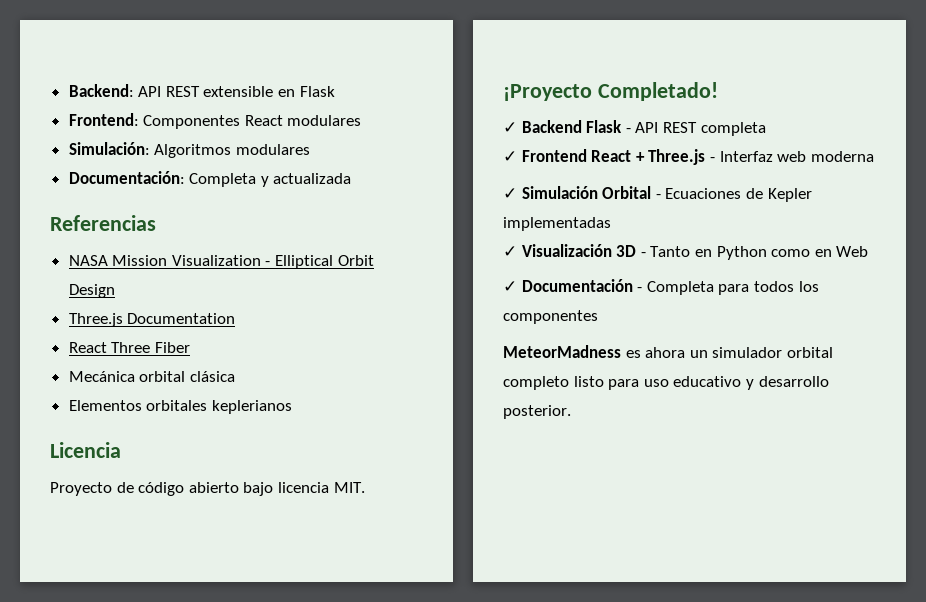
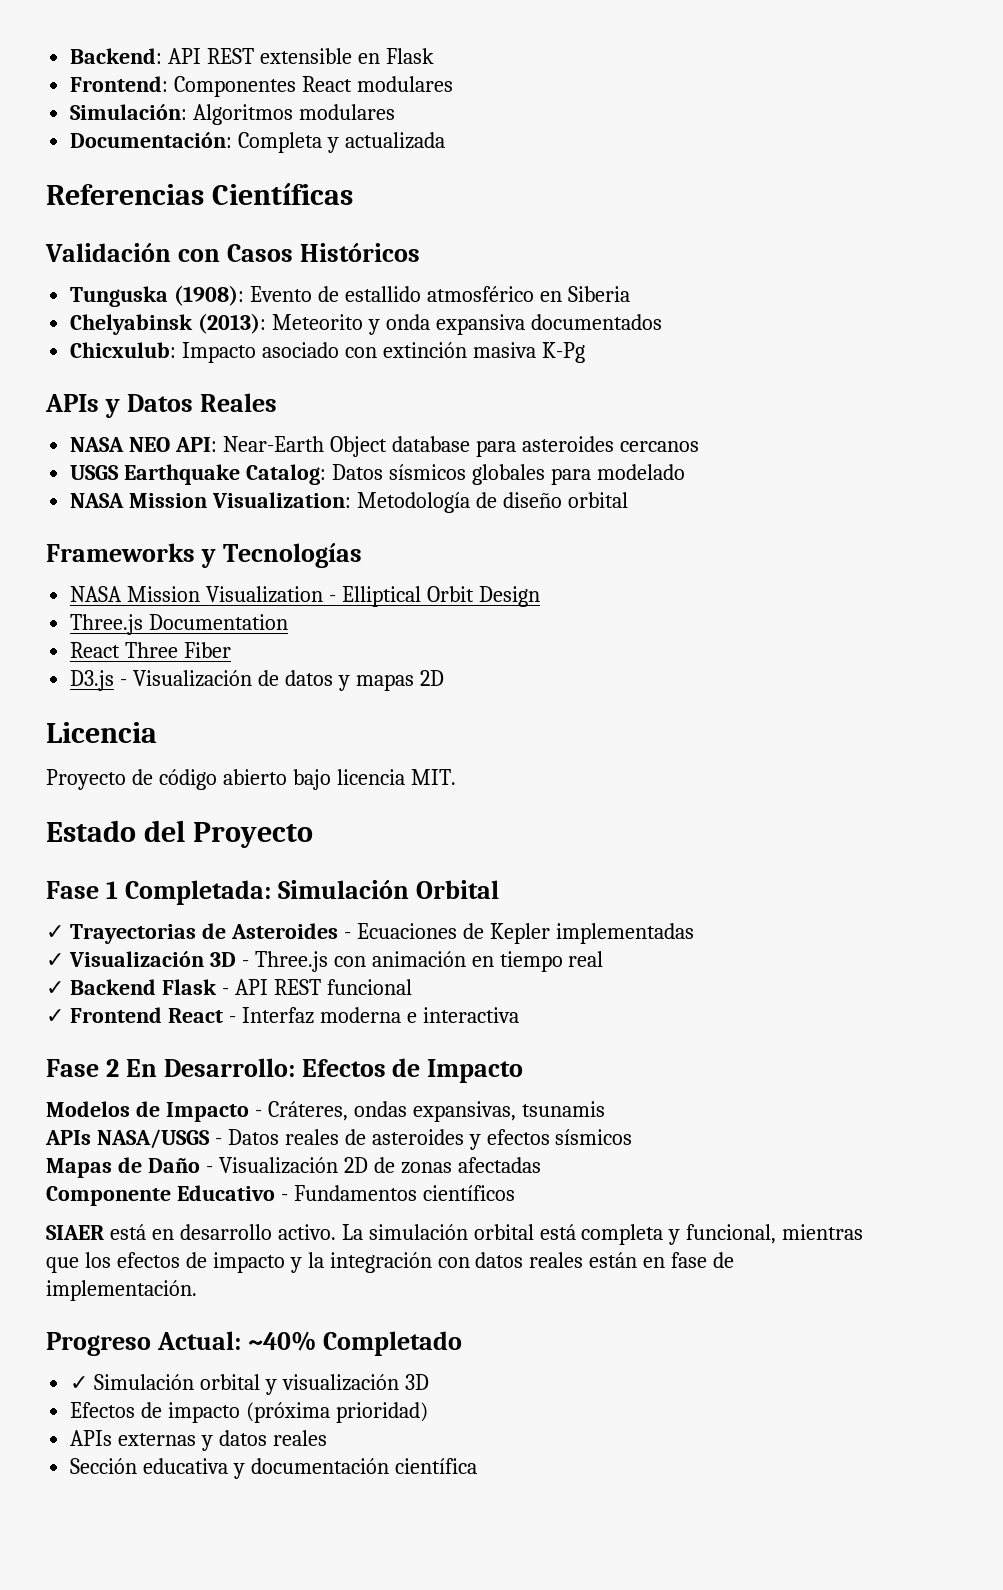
- Referencias
+ Referencias Científicas
+ Validación con Casos Históricos
+ Tunguska (1908): Evento de estallido atmosférico en Siberia
+ Chelyabinsk (2013): Meteorito y onda expansiva documentados
+ Chicxulub: Impacto asociado con extinción masiva K-Pg
+ APIs y Datos Reales
+ NASA NEO API: Near-Earth Object database para asteroides cercanos
+ USGS Earthquake Catalog: Datos sísmicos globales para modelado
+ NASA Mission Visualization: Metodología de diseño orbital
+ Frameworks y Tecnologías
- Mecánica orbital clásica
- Elementos orbitales keplerianos
+ D3.js - Visualización de datos y mapas 2D
- ¡Proyecto Completado!
- ✓ Backend Flask - API REST completa
- ✓ Frontend React + Three.js - Interfaz web moderna
- ✓ Simulación Orbital - Ecuaciones de Kepler implementadas
+ Estado del Proyecto
+ Fase 1 Completada: Simulación Orbital
+ ✓ Trayectorias de Asteroides - Ecuaciones de Kepler implementadas
- ✓ Visualización 3D - Tanto en Python como en Web
- ✓ Documentación - Completa para todos los componentes
- MeteorMadness es ahora un simulador orbital completo listo para uso educativo y desarrollo posterior.
+ ✓ Visualización 3D - Three.js con animación en tiempo real
+ ✓ Backend Flask - API REST funcional
+ ✓ Frontend React - Interfaz moderna e interactiva
+ Fase 2 En Desarrollo: Efectos de Impacto
+ Modelos de Impacto - Cráteres, ondas expansivas, tsunamis
+ APIs NASA/USGS - Datos reales de asteroides y efectos sísmicos
+ Mapas de Daño - Visualización 2D de zonas afectadas
+ Componente Educativo - Fundamentos científicos
+ SIAER está en desarrollo activo. La simulación orbital está completa y funcional, mientras que los efectos de impacto y la integración con datos reales están en fase de implementación.
+ Progreso Actual: ~40% Completado
+ ✓ Simulación orbital y visualización 3D
+ Efectos de impacto (próxima prioridad)
+ APIs externas y datos reales
+ Sección educativa y documentación científica

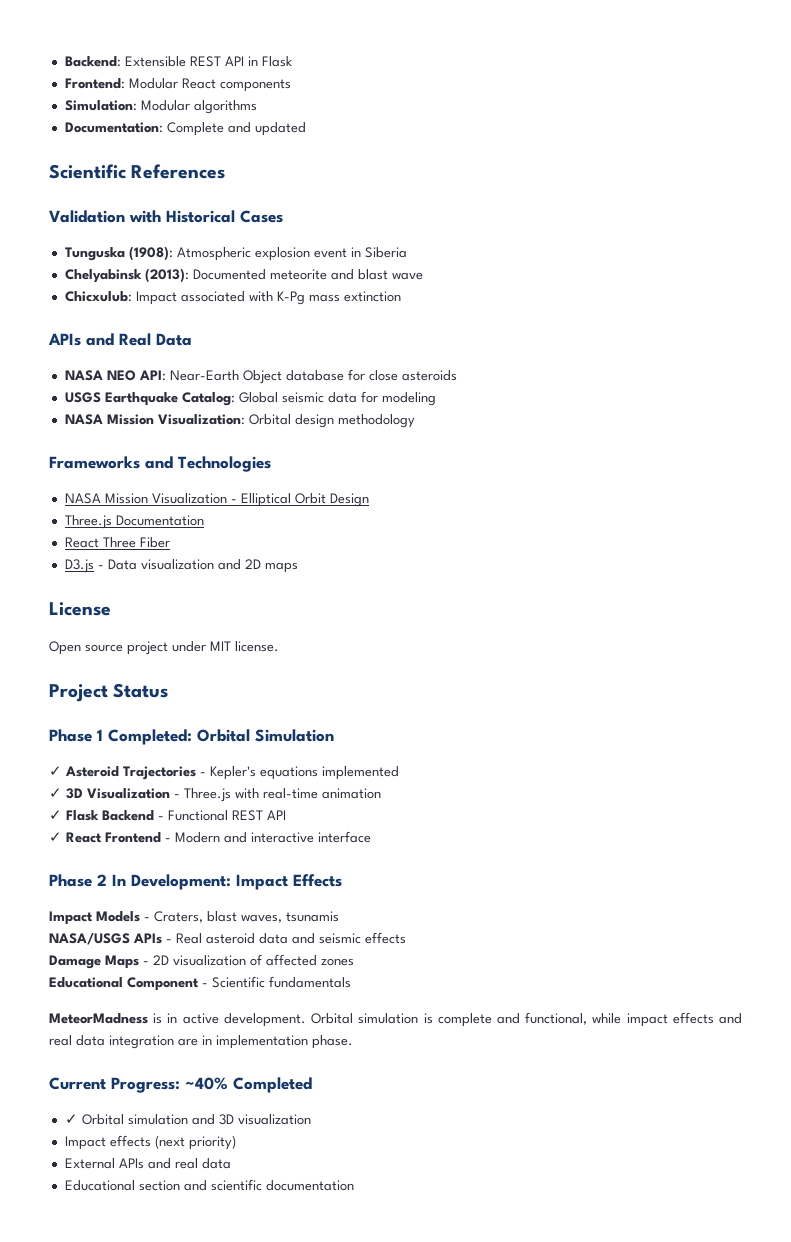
- Backend: API REST extensible en Flask
- Frontend: Componentes React modulares
- Simulación: Algoritmos modulares
- Documentación: Completa y actualizada
- Referencias Científicas
- Validación con Casos Históricos
- Tunguska (1908): Evento de estallido atmosférico en Siberia
- Chelyabinsk (2013): Meteorito y onda expansiva documentados
- Chicxulub: Impacto asociado con extinción masiva K-Pg
- APIs y Datos Reales
+ Backend: Extensible REST API in Flask
+ Frontend: Modular React components
+ Simulation: Modular algorithms
+ Documentation: Complete and updated
+ Scientific References
+ Validation with Historical Cases
+ Tunguska (1908): Atmospheric explosion event in Siberia
+ Chelyabinsk (2013): Documented meteorite and blast wave
+ Chicxulub: Impact associated with K-Pg mass extinction
+ APIs and Real Data
- NASA NEO API: Near-Earth Object database para asteroides cercanos
+ NASA NEO API: Near-Earth Object database for close asteroids
- USGS Earthquake Catalog: Datos sísmicos globales para modelado
+ USGS Earthquake Catalog: Global seismic data for modeling
- NASA Mission Visualization: Metodología de diseño orbital
+ NASA Mission Visualization: Orbital design methodology
- Frameworks y Tecnologías
+ Frameworks and Technologies
- D3.js - Visualización de datos y mapas 2D
- Licencia
- Proyecto de código abierto bajo licencia MIT.
- Estado del Proyecto
- Fase 1 Completada: Simulación Orbital
- ✓ Trayectorias de Asteroides - Ecuaciones de Kepler implementadas
- ✓ Visualización 3D - Three.js con animación en tiempo real
- ✓ Backend Flask - API REST funcional
- ✓ Frontend React - Interfaz moderna e interactiva
- Fase 2 En Desarrollo: Efectos de Impacto
- Modelos de Impacto - Cráteres, ondas expansivas, tsunamis
- APIs NASA/USGS - Datos reales de asteroides y efectos sísmicos
- Mapas de Daño - Visualización 2D de zonas afectadas
- Componente Educativo - Fundamentos científicos
- SIAER está en desarrollo activo. La simulación orbital está completa y funcional, mientras que los efectos de impacto y la integración con datos reales están en fase de implementación.
- Progreso Actual: ~40% Completado
- ✓ Simulación orbital y visualización 3D
- Efectos de impacto (próxima prioridad)
- APIs externas y datos reales
- Sección educativa y documentación científica
+ D3.js - Data visualization and 2D maps
+ License
+ Open source project under MIT license.
+ Project Status
+ Phase 1 Completed: Orbital Simulation
+ ✓ Asteroid Trajectories - Kepler's equations implemented
+ ✓ 3D Visualization - Three.js with real-time animation
+ ✓ Flask Backend - Functional REST API
+ ✓ React Frontend - Modern and interactive interface
+ Phase 2 In Development: Impact Effects
+ Impact Models - Craters, blast waves, tsunamis
+ NASA/USGS APIs - Real asteroid data and seismic effects
+ Damage Maps - 2D visualization of affected zones
+ Educational Component - Scientific fundamentals
+ MeteorMadness is in active development. Orbital simulation is complete and functional, while impact effects and real data integration are in implementation phase.
+ Current Progress: ~40% Completed
+ ✓ Orbital simulation and 3D visualization
+ Impact effects (next priority)
+ External APIs and real data
+ Educational section and scientific documentation

